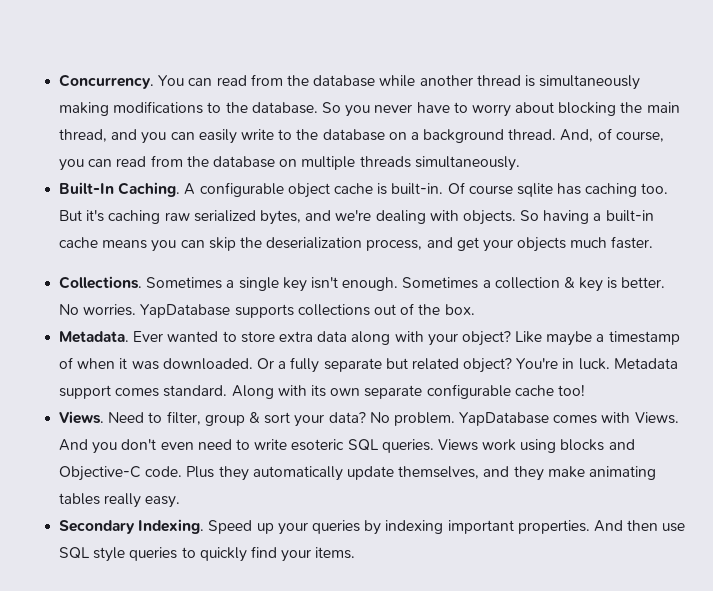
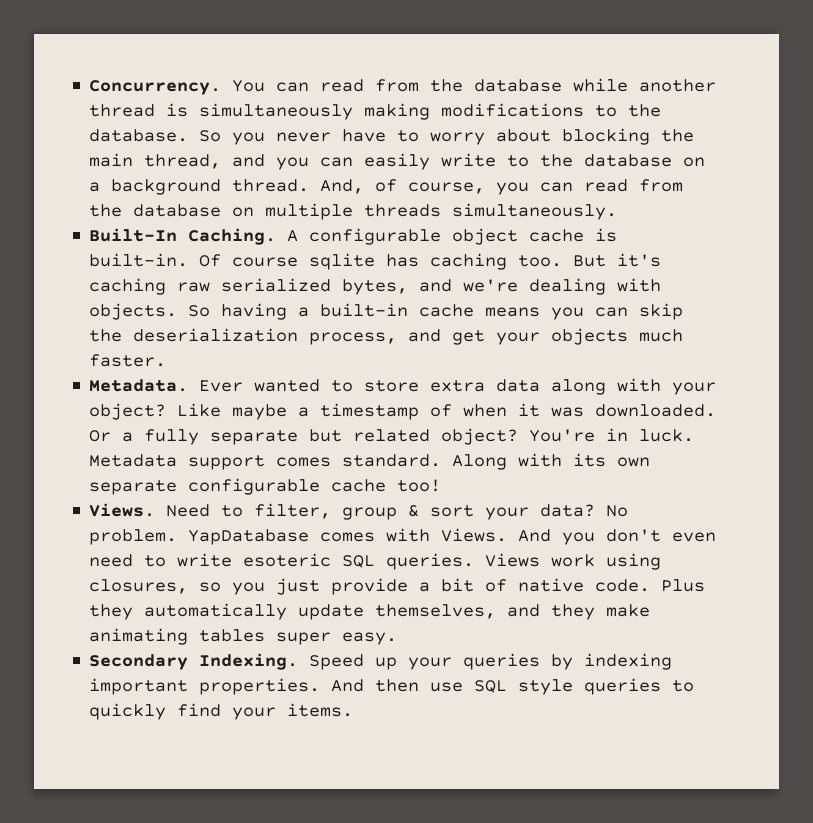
- Collections. Sometimes a single key isn't enough. Sometimes a collection & key is better. No worries. YapDatabase supports collections out of the box.
- Views work using blocks and Objective-C code.
+ Views work using closures, so you just provide a bit of native code.
- Plus they automatically update themselves, and they make animating tables really easy.
+ Plus they automatically update themselves, and they make animating tables super easy.

